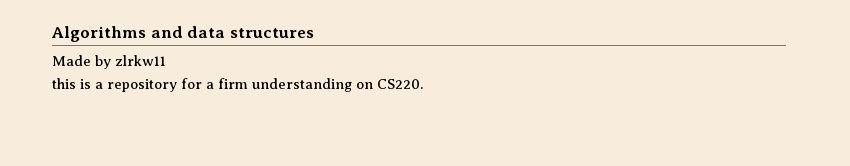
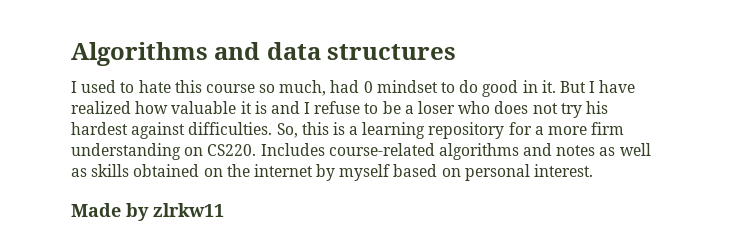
- Made by zlrkw11
- this is a repository for a firm understanding on CS220.
+ I used to hate this course so much, had 0 mindset to do good in it. But I have realized how valuable it is and I refuse to be a loser who does not try his hardest against difficulties. So, this is a learning repository for a more firm understanding on CS220.
+ Includes course-related algorithms and notes as well as skills obtained on the internet by myself based on personal interest.
+ Made by zlrkw11

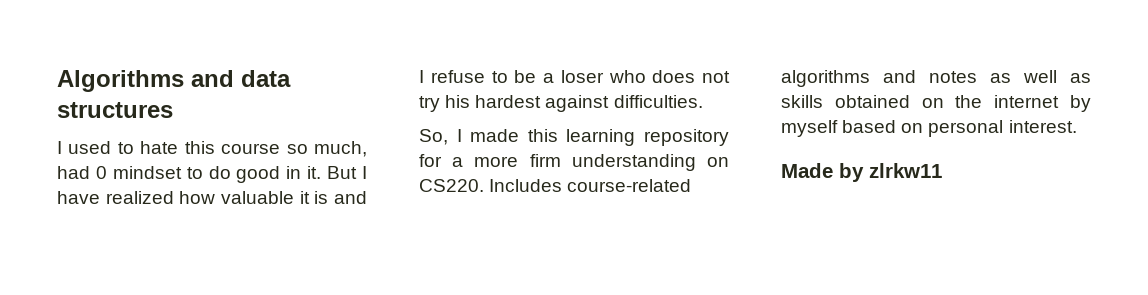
- But I have realized how valuable it is and I refuse to be a loser who does not try his hardest against difficulties. So, this is a learning repository for a more firm understanding on CS220.
+ But I have realized how valuable it is and I refuse to be a loser who does not try his hardest against difficulties.
+ So, I made this learning repository for a more firm understanding on CS220.

